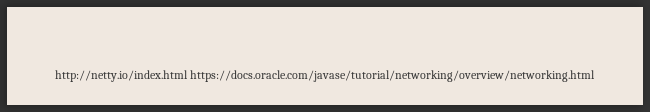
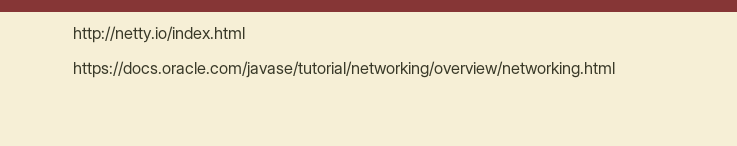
- http://netty.io/index.html https://docs.oracle.com/javase/tutorial/networking/overview/networking.html
+ http://netty.io/index.html
+ https://docs.oracle.com/javase/tutorial/networking/overview/networking.html

